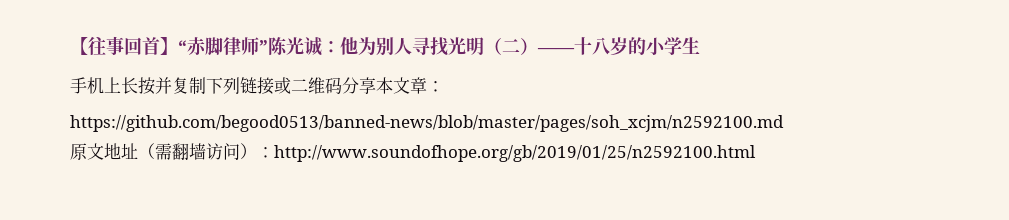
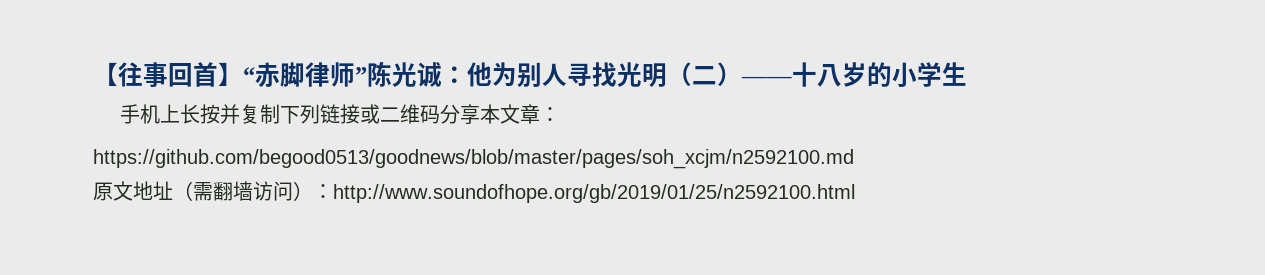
- https://github.com/begood0513/banned-news/blob/master/pages/soh_xcjm/n2592100.md
+ https://github.com/begood0513/goodnews/blob/master/pages/soh_xcjm/n2592100.md

